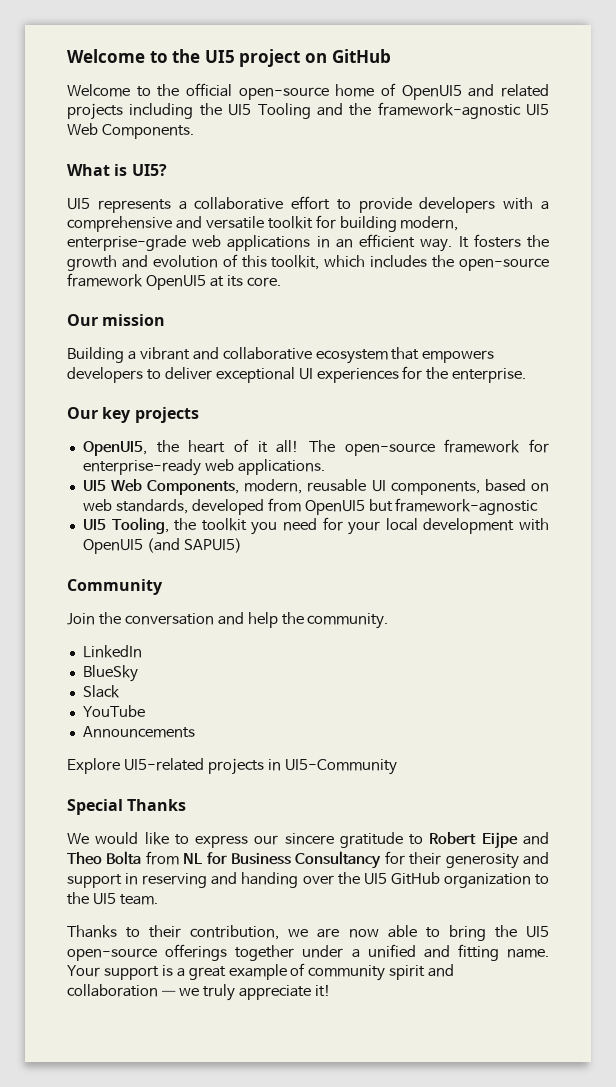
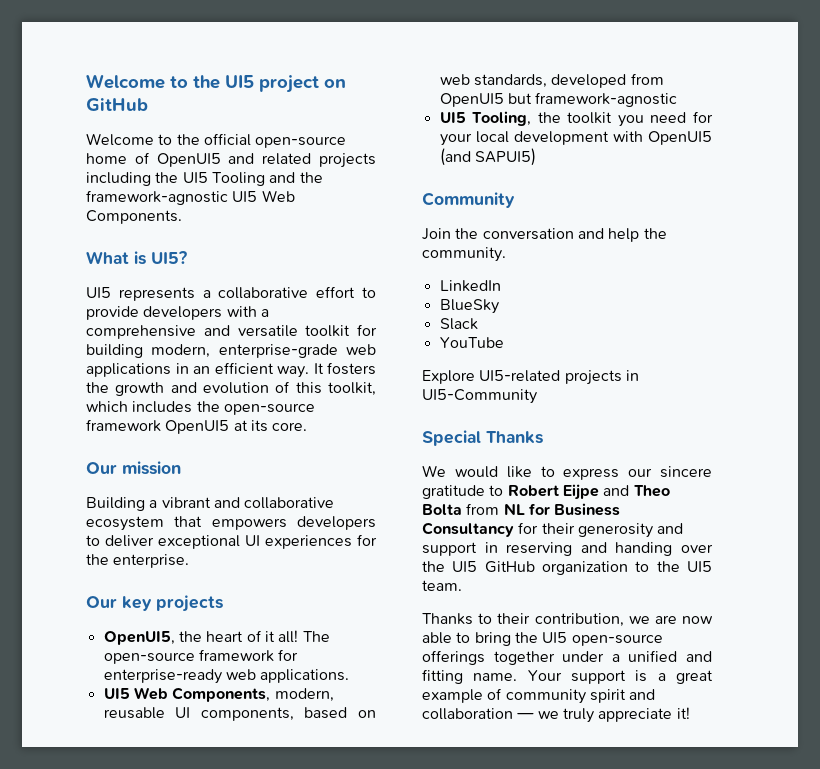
- Announcements

